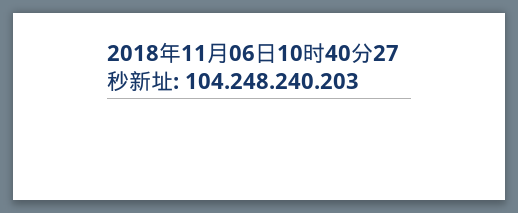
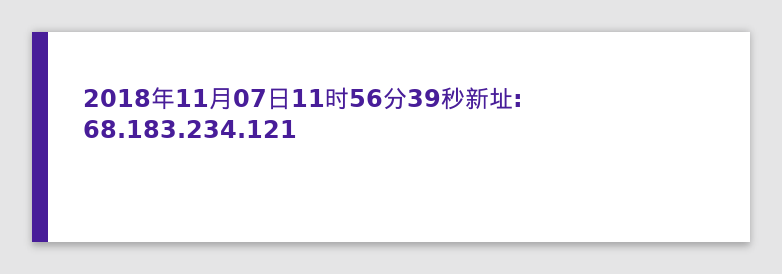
- 2018年11月06日10时40分27秒新址: 104.248.240.203
+ 2018年11月07日11时56分39秒新址: 68.183.234.121

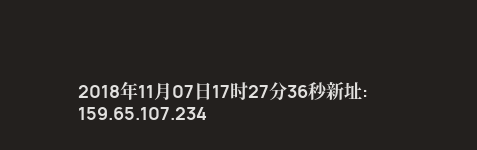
- 2018年11月07日11时56分39秒新址: 68.183.234.121
+ 2018年11月07日17时27分36秒新址: 159.65.107.234

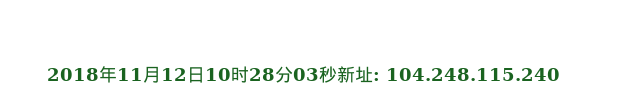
- 2018年11月07日17时27分36秒新址: 159.65.107.234
+ 2018年11月12日10时28分03秒新址: 104.248.115.240

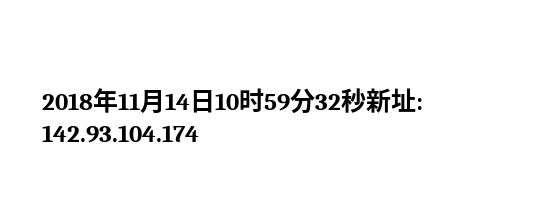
- 2018年11月12日10时28分03秒新址: 104.248.115.240
+ 2018年11月14日10时59分32秒新址: 142.93.104.174

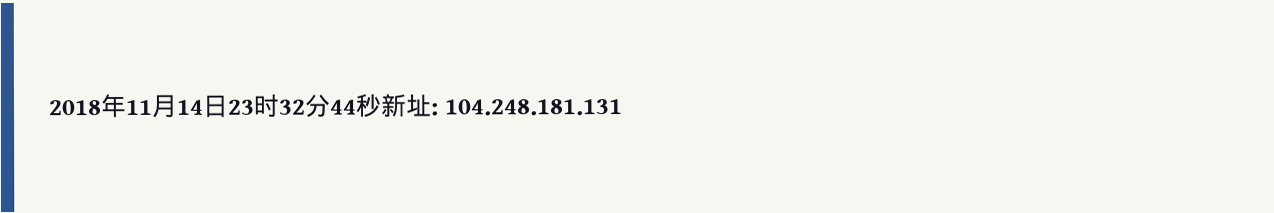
- 2018年11月14日10时59分32秒新址: 142.93.104.174
+ 2018年11月14日23时32分44秒新址: 104.248.181.131

